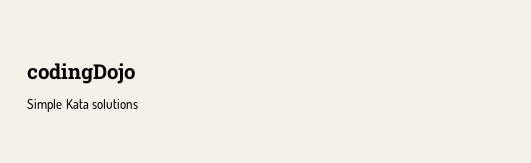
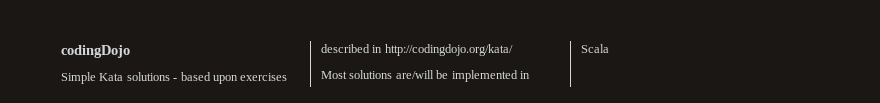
- Simple Kata solutions
+ Simple Kata solutions - based upon exercises described in http://codingdojo.org/kata/
+ Most solutions are/will be implemented in Scala

